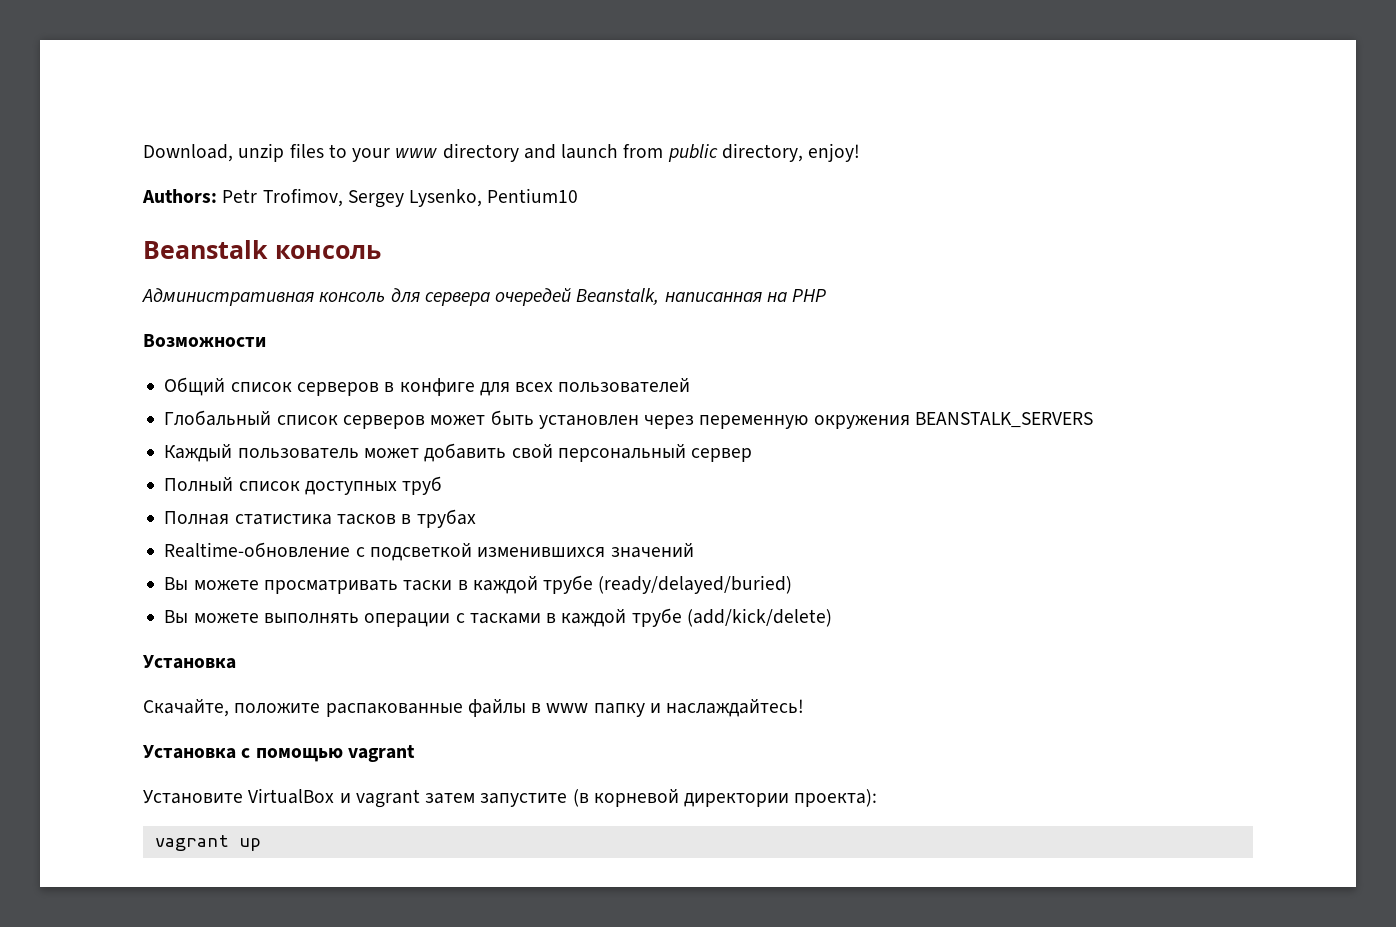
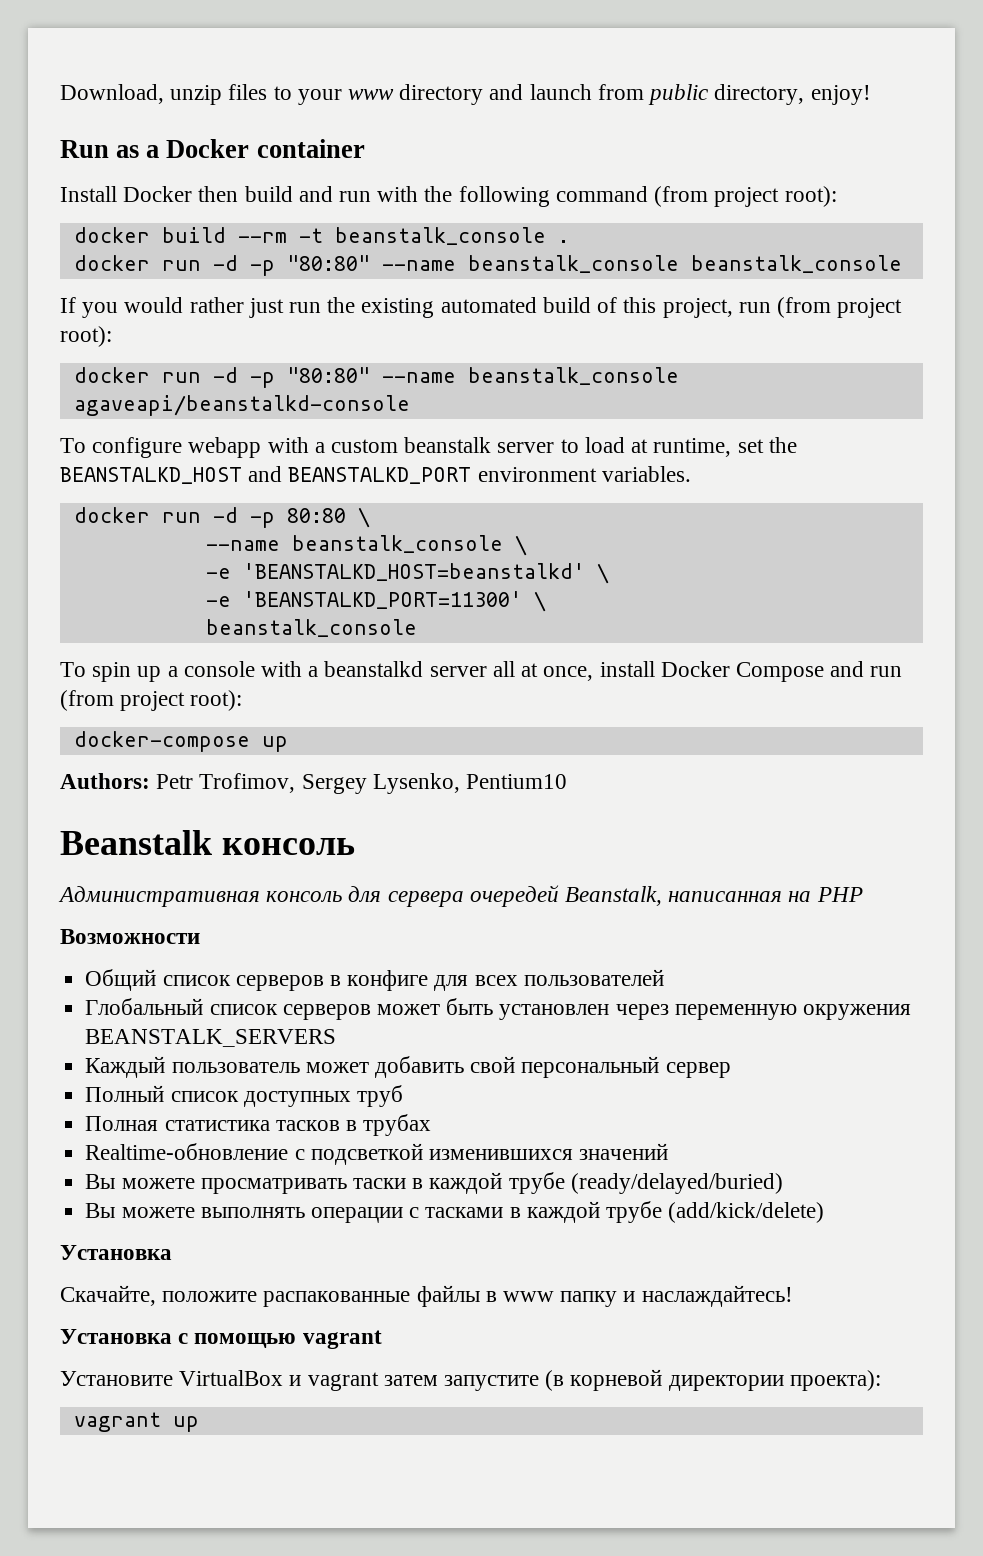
+ Run as a Docker container
+ Install Docker then build and run with the following command (from project root):
+ docker build --rm -t beanstalk_console .
+ docker run -d -p "80:80" --name beanstalk_console beanstalk_console
+ If you would rather just run the existing automated build of this project, run (from project root):
+ docker run -d -p "80:80" --name beanstalk_console agaveapi/beanstalkd-console
+ To configure webapp with a custom beanstalk server to load at runtime, set the BEANSTALKD_HOST and BEANSTALKD_PORT environment variables.
+ docker run -d -p 80:80 \
+ --name beanstalk_console \
+ -e 'BEANSTALKD_HOST=beanstalkd' \
+ -e 'BEANSTALKD_PORT=11300' \
+ beanstalk_console
+ To spin up a console with a beanstalkd server all at once, install Docker Compose and run (from project root):
+ docker-compose up

